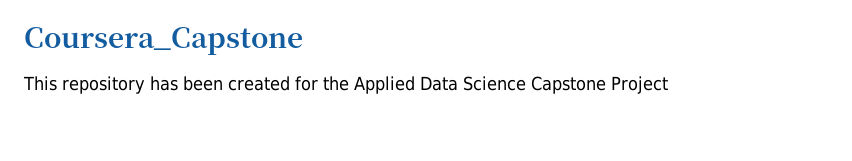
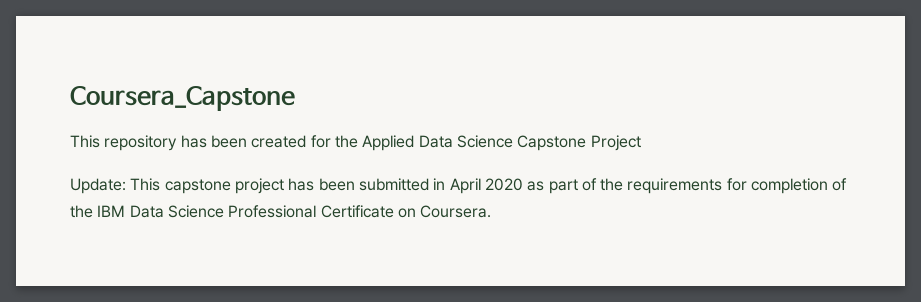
+ Update: This capstone project has been submitted in April 2020 as part of the requirements for completion of the IBM Data Science Professional Certificate on Coursera.

